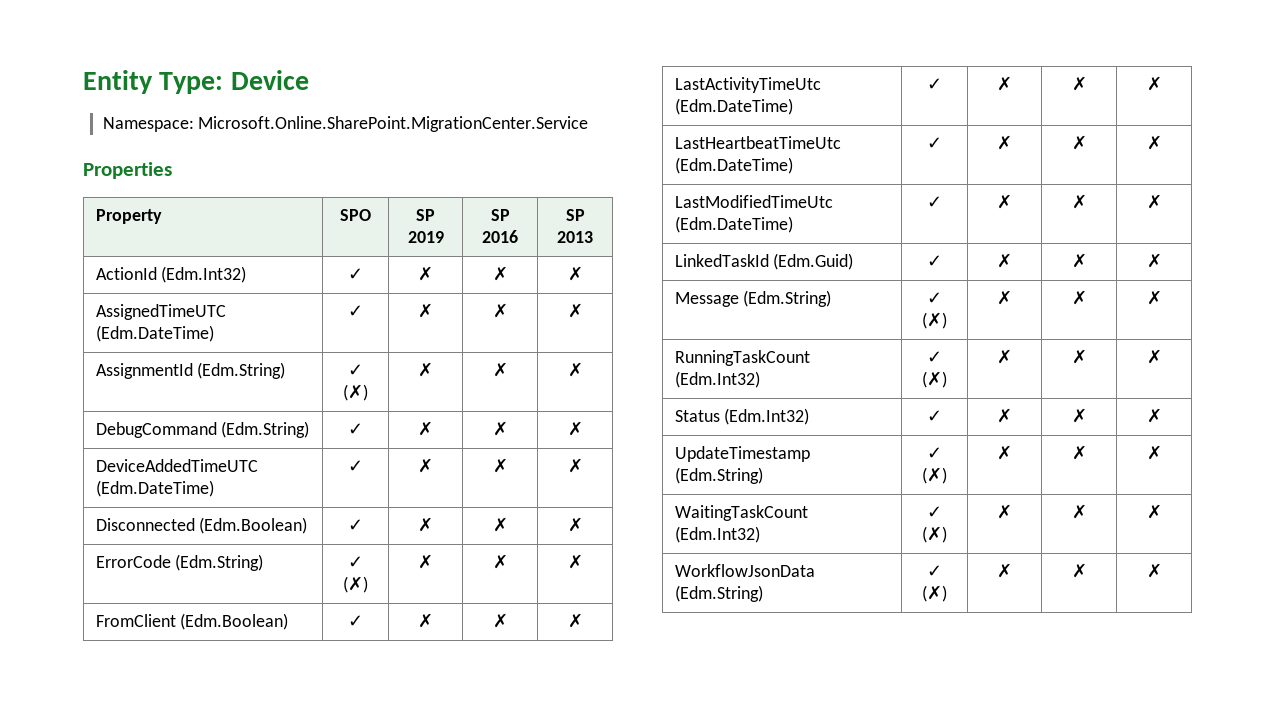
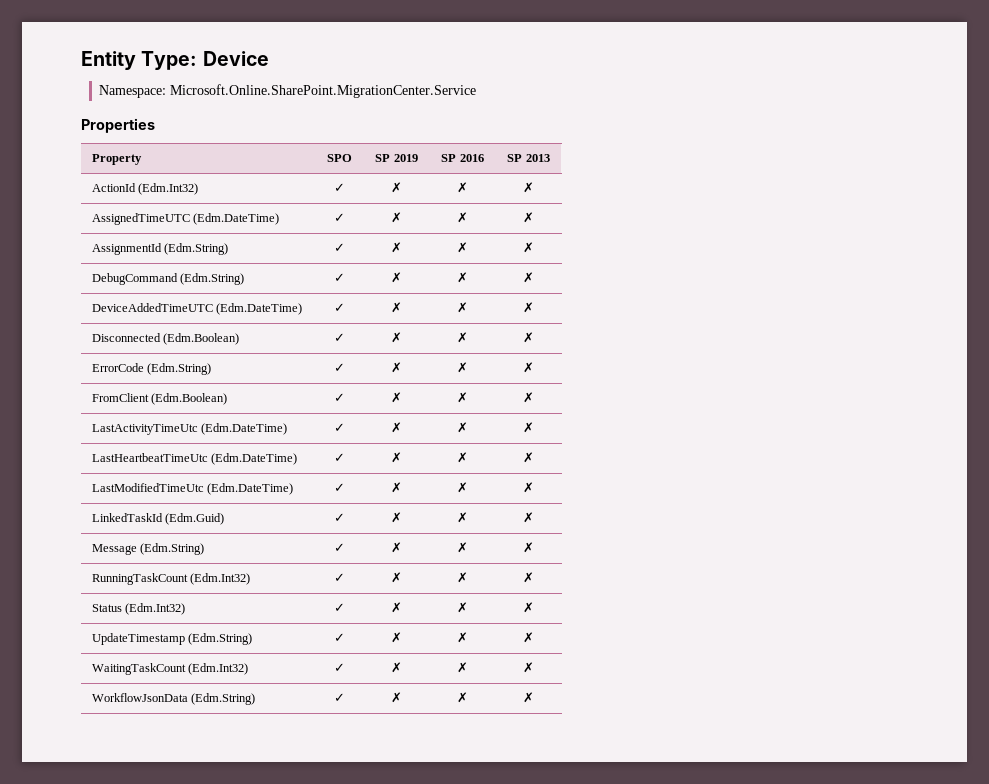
- AssignmentId (Edm.String) | ✓ (✗) | ✗ | ✗ | ✗
+ AssignmentId (Edm.String) | ✓ | ✗ | ✗ | ✗
- ErrorCode (Edm.String) | ✓ (✗) | ✗ | ✗ | ✗
+ ErrorCode (Edm.String) | ✓ | ✗ | ✗ | ✗
- Message (Edm.String) | ✓ (✗) | ✗ | ✗ | ✗
+ Message (Edm.String) | ✓ | ✗ | ✗ | ✗
- RunningTaskCount (Edm.Int32) | ✓ (✗) | ✗ | ✗ | ✗
+ RunningTaskCount (Edm.Int32) | ✓ | ✗ | ✗ | ✗
- UpdateTimestamp (Edm.String) | ✓ (✗) | ✗ | ✗ | ✗
+ UpdateTimestamp (Edm.String) | ✓ | ✗ | ✗ | ✗
- WaitingTaskCount (Edm.Int32) | ✓ (✗) | ✗ | ✗ | ✗
+ WaitingTaskCount (Edm.Int32) | ✓ | ✗ | ✗ | ✗
- WorkflowJsonData (Edm.String) | ✓ (✗) | ✗ | ✗ | ✗
+ WorkflowJsonData (Edm.String) | ✓ | ✗ | ✗ | ✗

